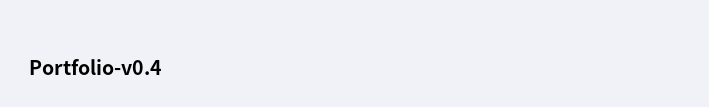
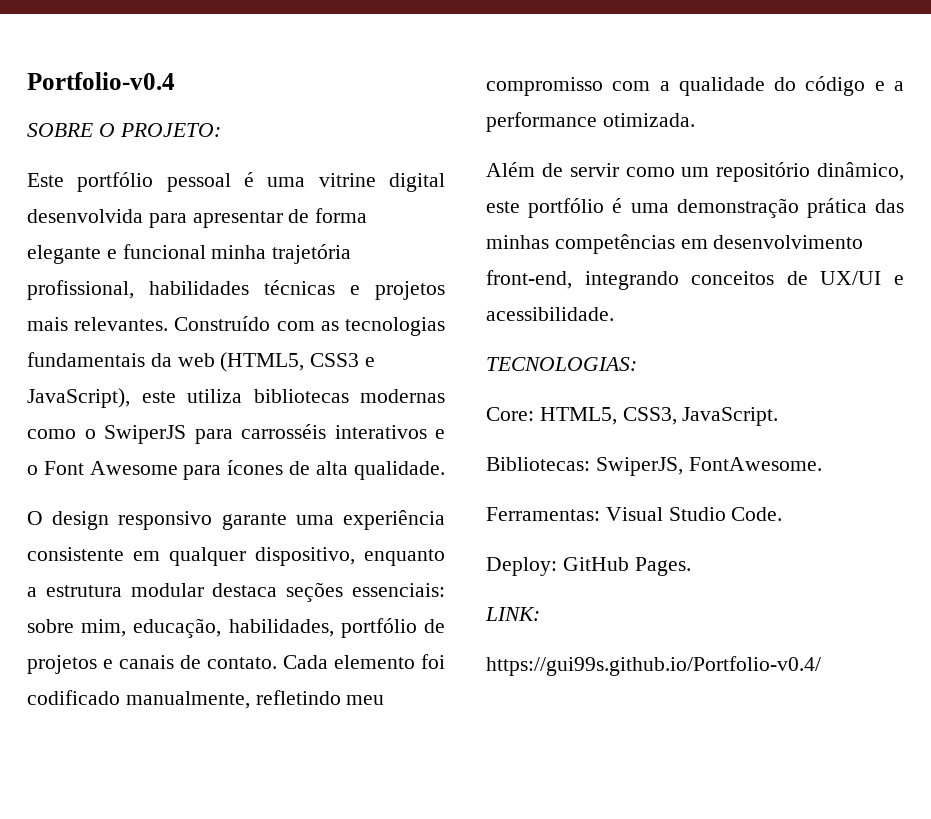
+ SOBRE O PROJETO:
+ Este portfólio pessoal é uma vitrine digital desenvolvida para apresentar de forma elegante e funcional minha trajetória profissional, habilidades técnicas e projetos mais relevantes. Construído com as tecnologias fundamentais da web (HTML5, CSS3 e JavaScript), este utiliza bibliotecas modernas como o SwiperJS para carrosséis interativos e o Font Awesome para ícones de alta qualidade.
+ O design responsivo garante uma experiência consistente em qualquer dispositivo, enquanto a estrutura modular destaca seções essenciais: sobre mim, educação, habilidades, portfólio de projetos e canais de contato. Cada elemento foi codificado manualmente, refletindo meu compromisso com a qualidade do código e a performance otimizada.
+ Além de servir como um repositório dinâmico, este portfólio é uma demonstração prática das minhas competências em desenvolvimento front-end, integrando conceitos de UX/UI e acessibilidade.
+ TECNOLOGIAS:
+ Core: HTML5, CSS3, JavaScript.
+ Bibliotecas: SwiperJS, FontAwesome.
+ Ferramentas: Visual Studio Code.
+ Deploy: GitHub Pages.
+ LINK:
+ https://gui99s.github.io/Portfolio-v0.4/

